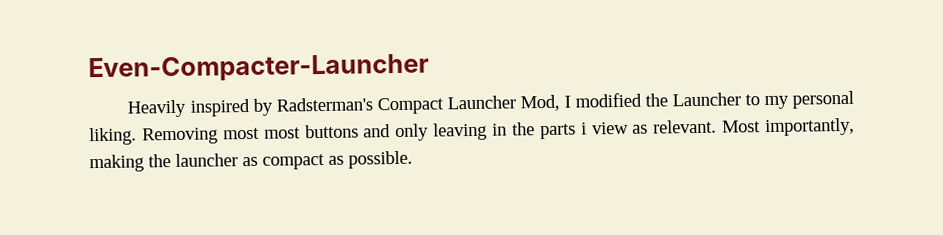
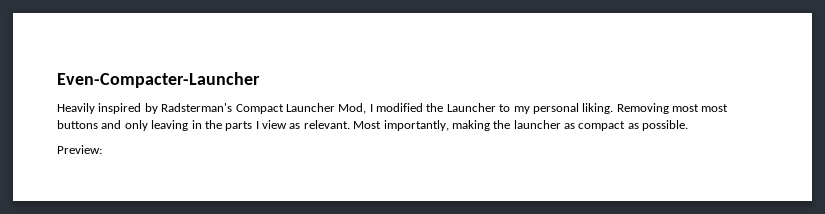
- Removing most most buttons and only leaving in the parts i view as relevant.
+ Removing most most buttons and only leaving in the parts I view as relevant.
+ Preview:

